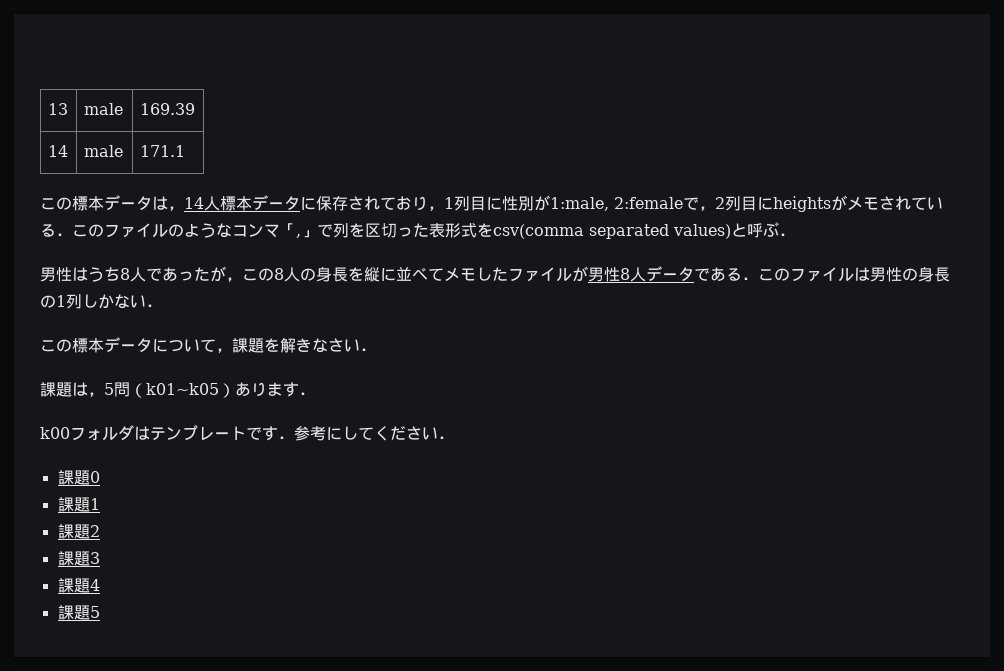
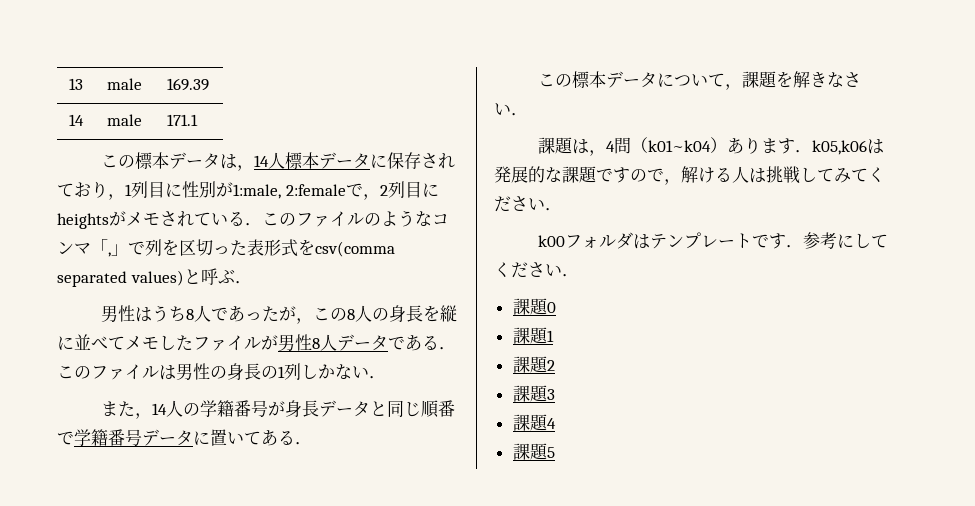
+ また，14人の学籍番号が身長データと同じ順番で学籍番号データに置いてある．
- 課題は，5問（k01~k05）あります．
+ 課題は，4問（k01~k04）あります．k05,k06は発展的な課題ですので，解ける人は挑戦してみてください．

